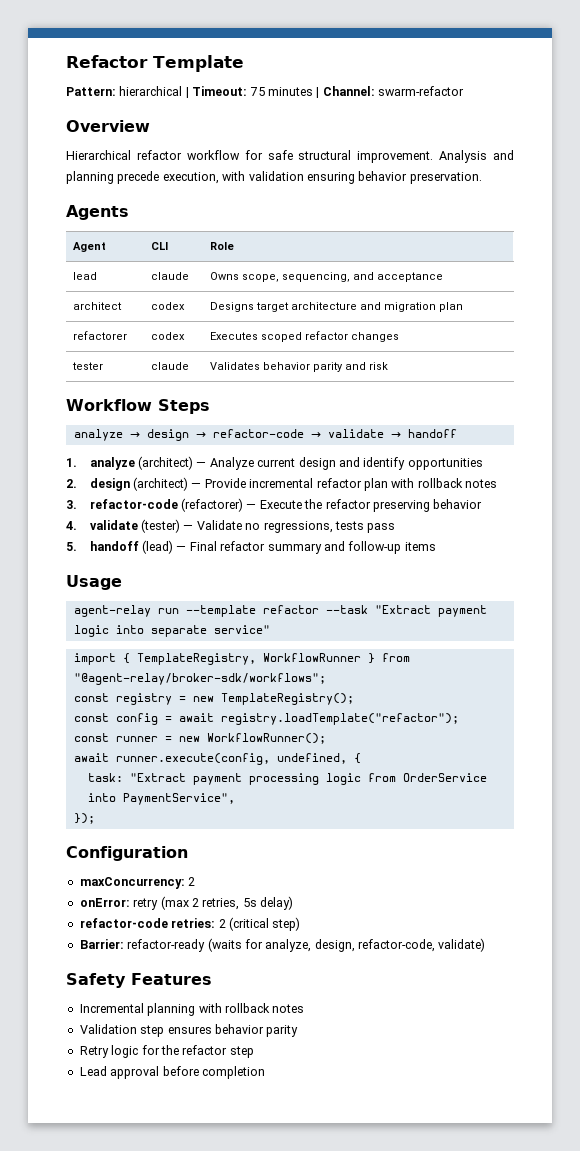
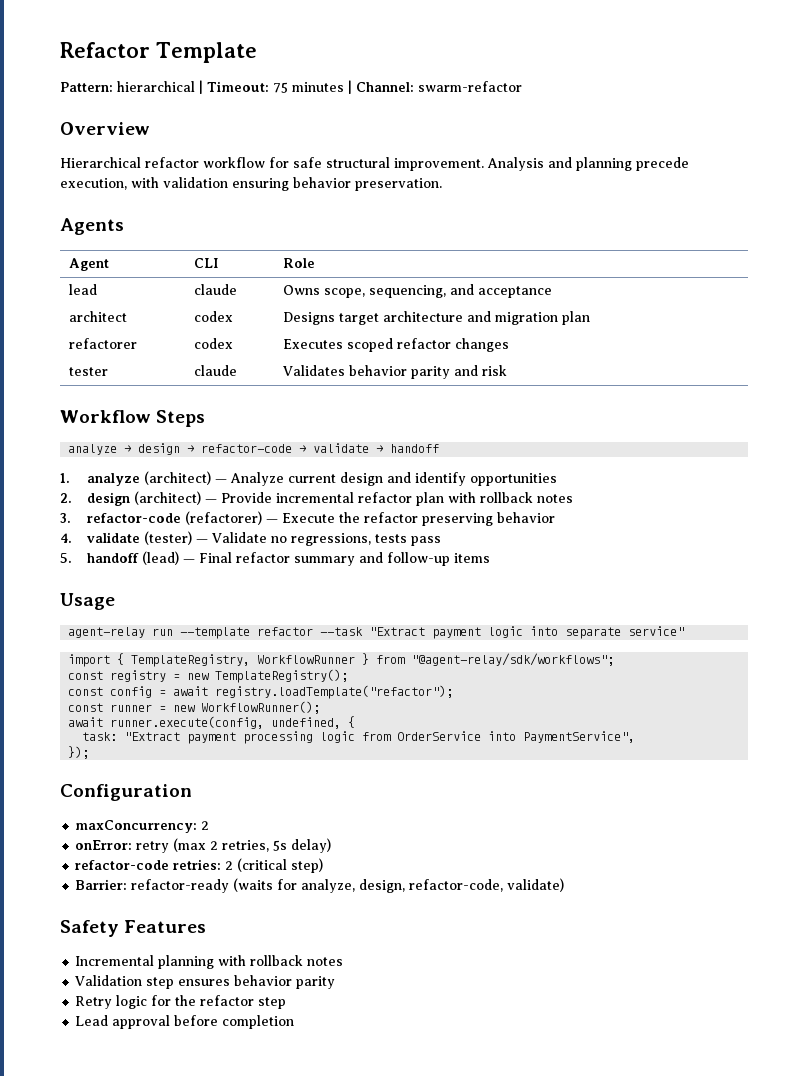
- import { TemplateRegistry, WorkflowRunner } from "@agent-relay/broker-sdk/workflows";
+ import { TemplateRegistry, WorkflowRunner } from "@agent-relay/sdk/workflows";

